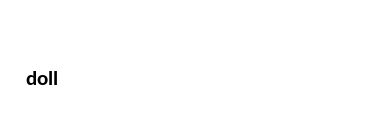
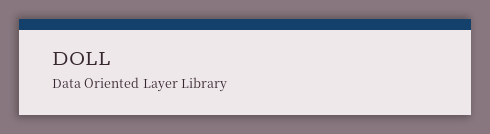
- doll
+ DOLL
+ Data Oriented Layer Library

